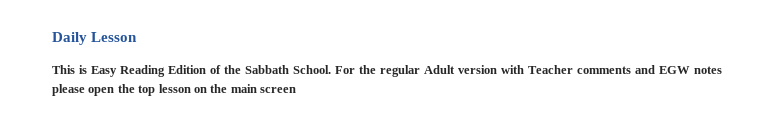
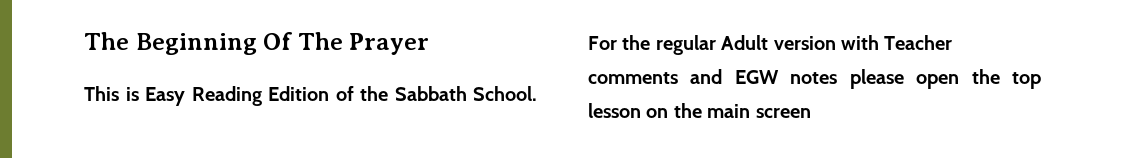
- Daily Lesson
+ The Beginning Of The Prayer

